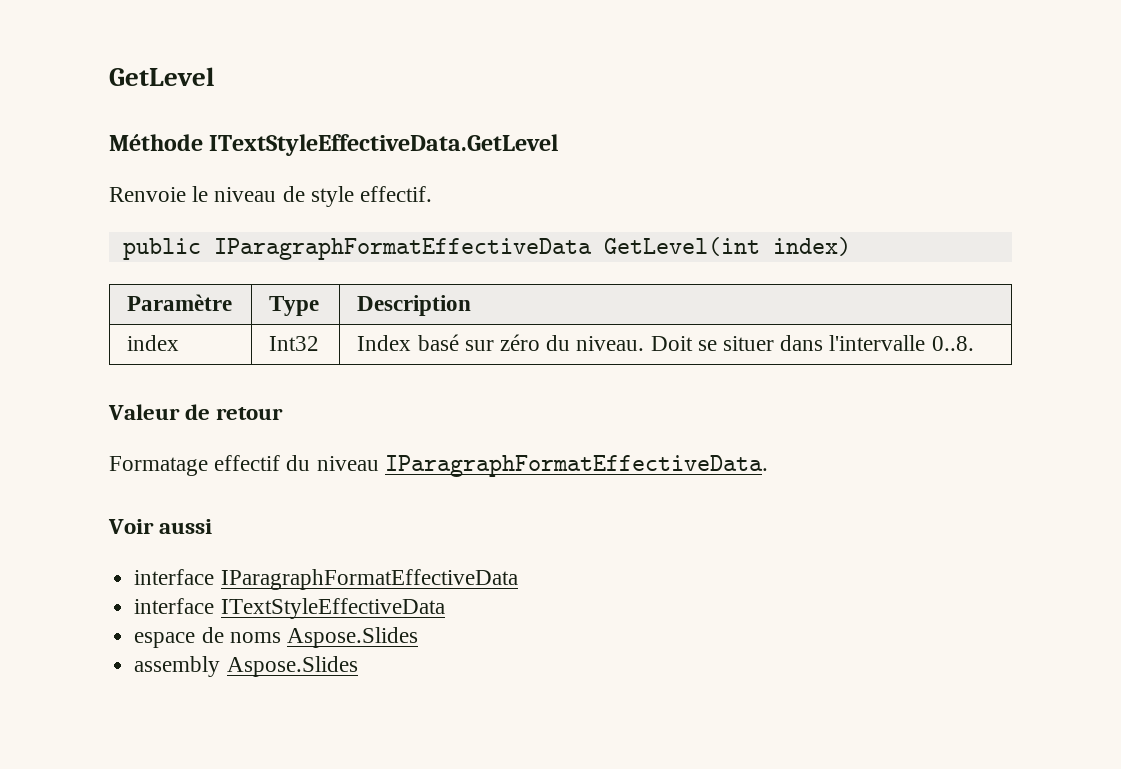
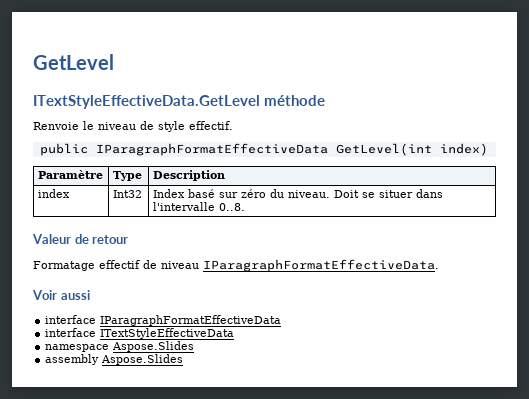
- Méthode ITextStyleEffectiveData.GetLevel
+ ITextStyleEffectiveData.GetLevel méthode
- Formatage effectif du niveau IParagraphFormatEffectiveData.
+ Formatage effectif de niveau IParagraphFormatEffectiveData.
- espace de noms Aspose.Slides
+ namespace Aspose.Slides

